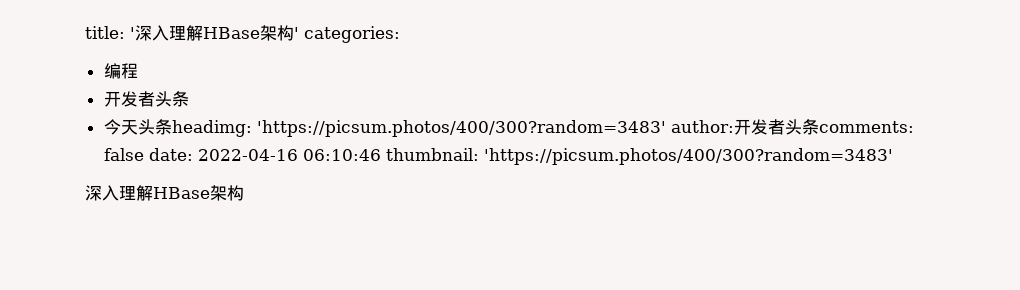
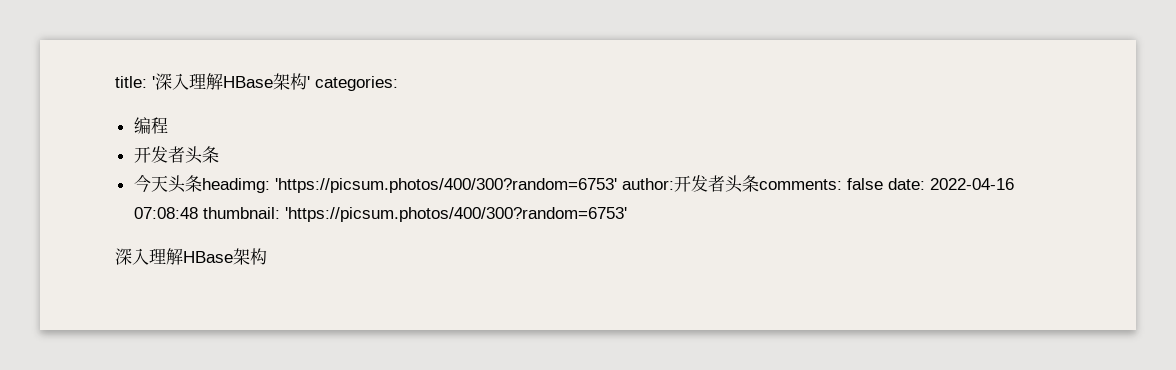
- 今天头条headimg: 'https://picsum.photos/400/300?random=3483' author:开发者头条comments: false date: 2022-04-16 06:10:46 thumbnail: 'https://picsum.photos/400/300?random=3483'
+ 今天头条headimg: 'https://picsum.photos/400/300?random=6753' author:开发者头条comments: false date: 2022-04-16 07:08:48 thumbnail: 'https://picsum.photos/400/300?random=6753'

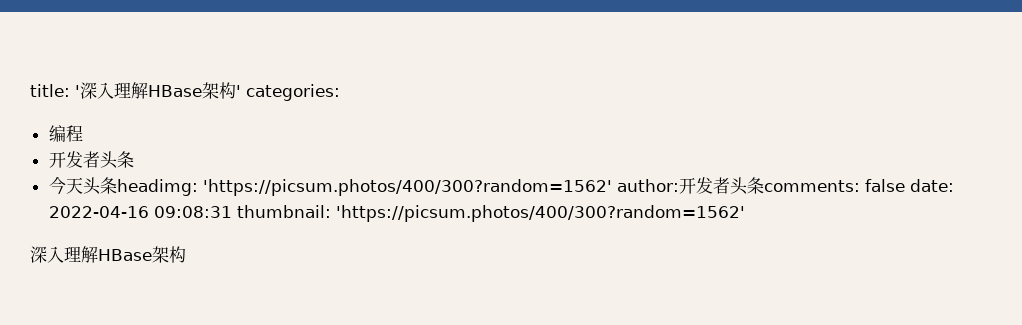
- 今天头条headimg: 'https://picsum.photos/400/300?random=6753' author:开发者头条comments: false date: 2022-04-16 07:08:48 thumbnail: 'https://picsum.photos/400/300?random=6753'
+ 今天头条headimg: 'https://picsum.photos/400/300?random=1562' author:开发者头条comments: false date: 2022-04-16 09:08:31 thumbnail: 'https://picsum.photos/400/300?random=1562'

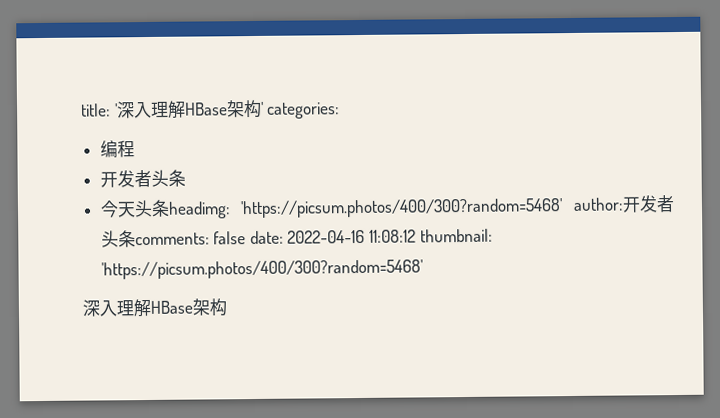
- 今天头条headimg: 'https://picsum.photos/400/300?random=1562' author:开发者头条comments: false date: 2022-04-16 09:08:31 thumbnail: 'https://picsum.photos/400/300?random=1562'
+ 今天头条headimg: 'https://picsum.photos/400/300?random=5468' author:开发者头条comments: false date: 2022-04-16 11:08:12 thumbnail: 'https://picsum.photos/400/300?random=5468'

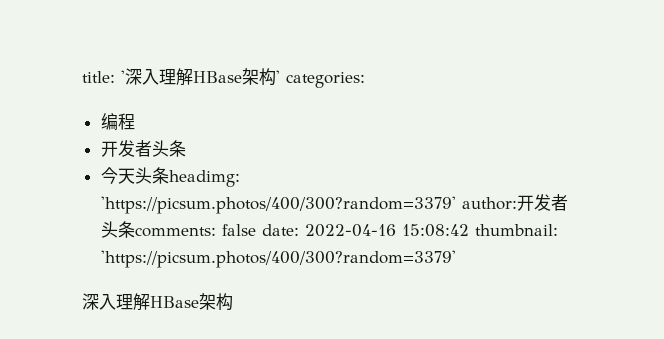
- 今天头条headimg: 'https://picsum.photos/400/300?random=5468' author:开发者头条comments: false date: 2022-04-16 11:08:12 thumbnail: 'https://picsum.photos/400/300?random=5468'
+ 今天头条headimg: 'https://picsum.photos/400/300?random=3379' author:开发者头条comments: false date: 2022-04-16 15:08:42 thumbnail: 'https://picsum.photos/400/300?random=3379'

